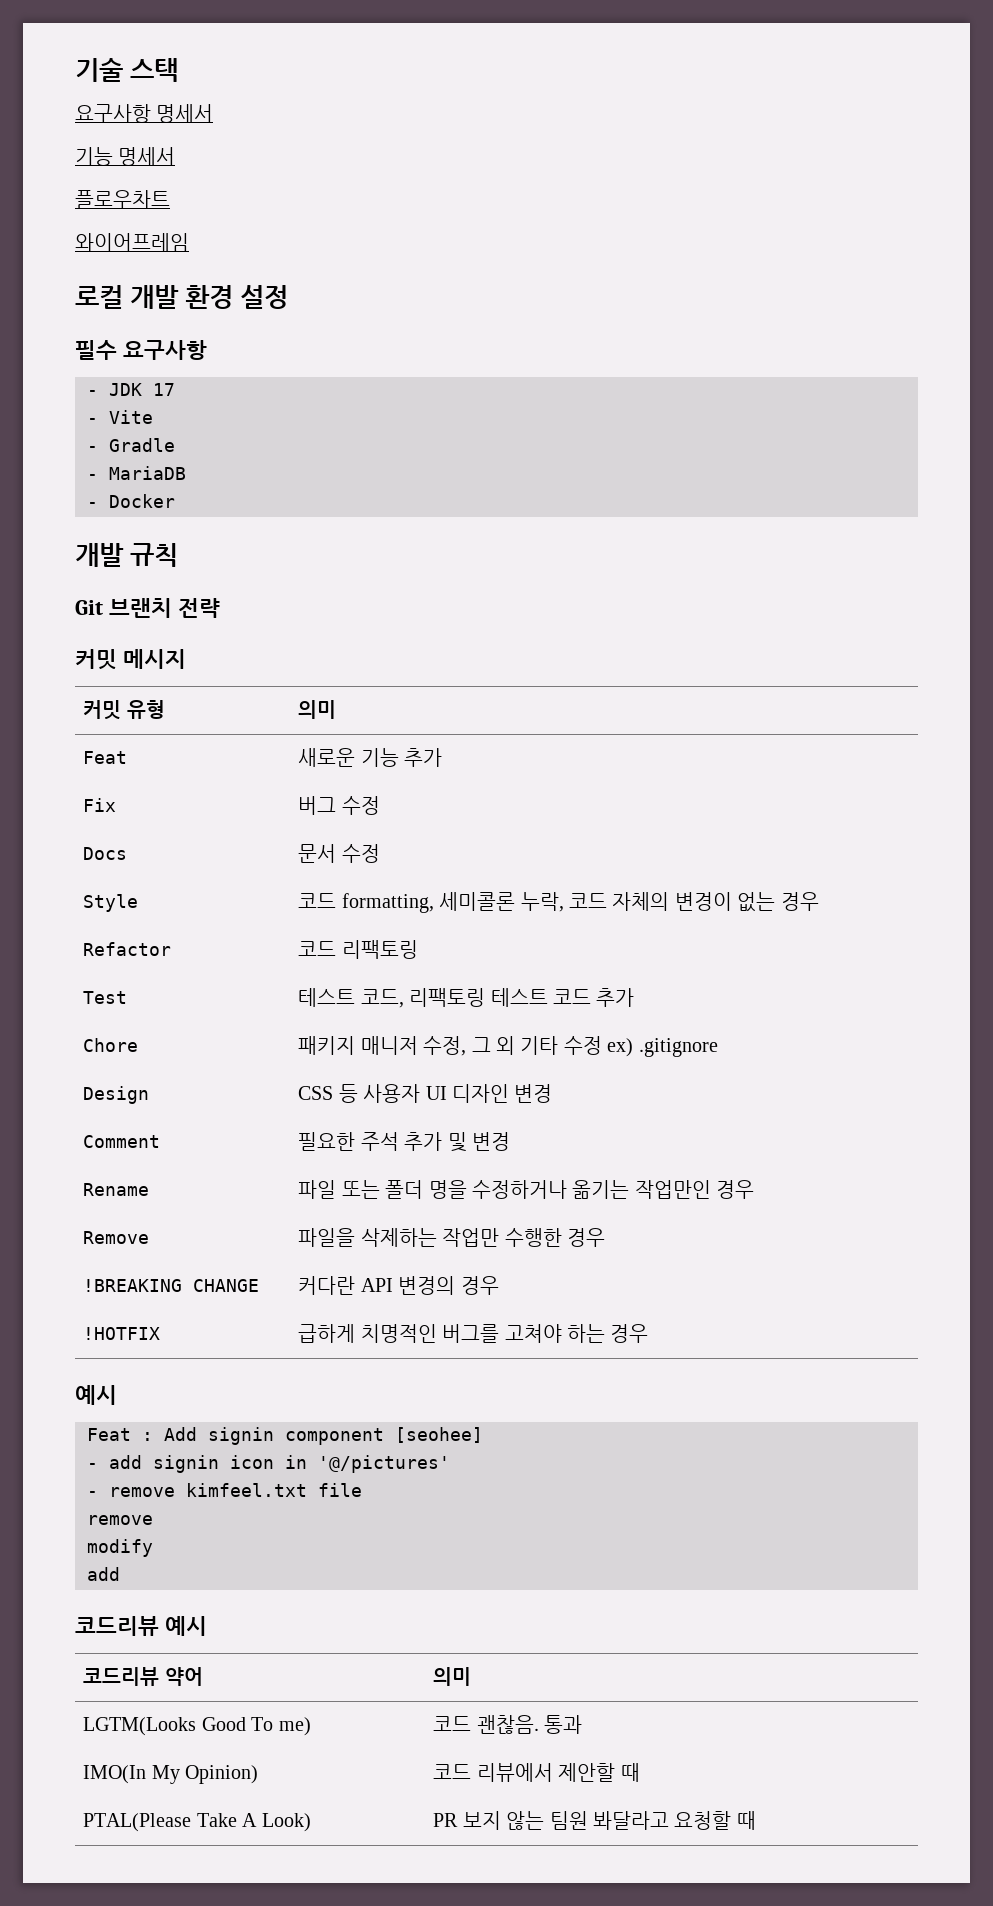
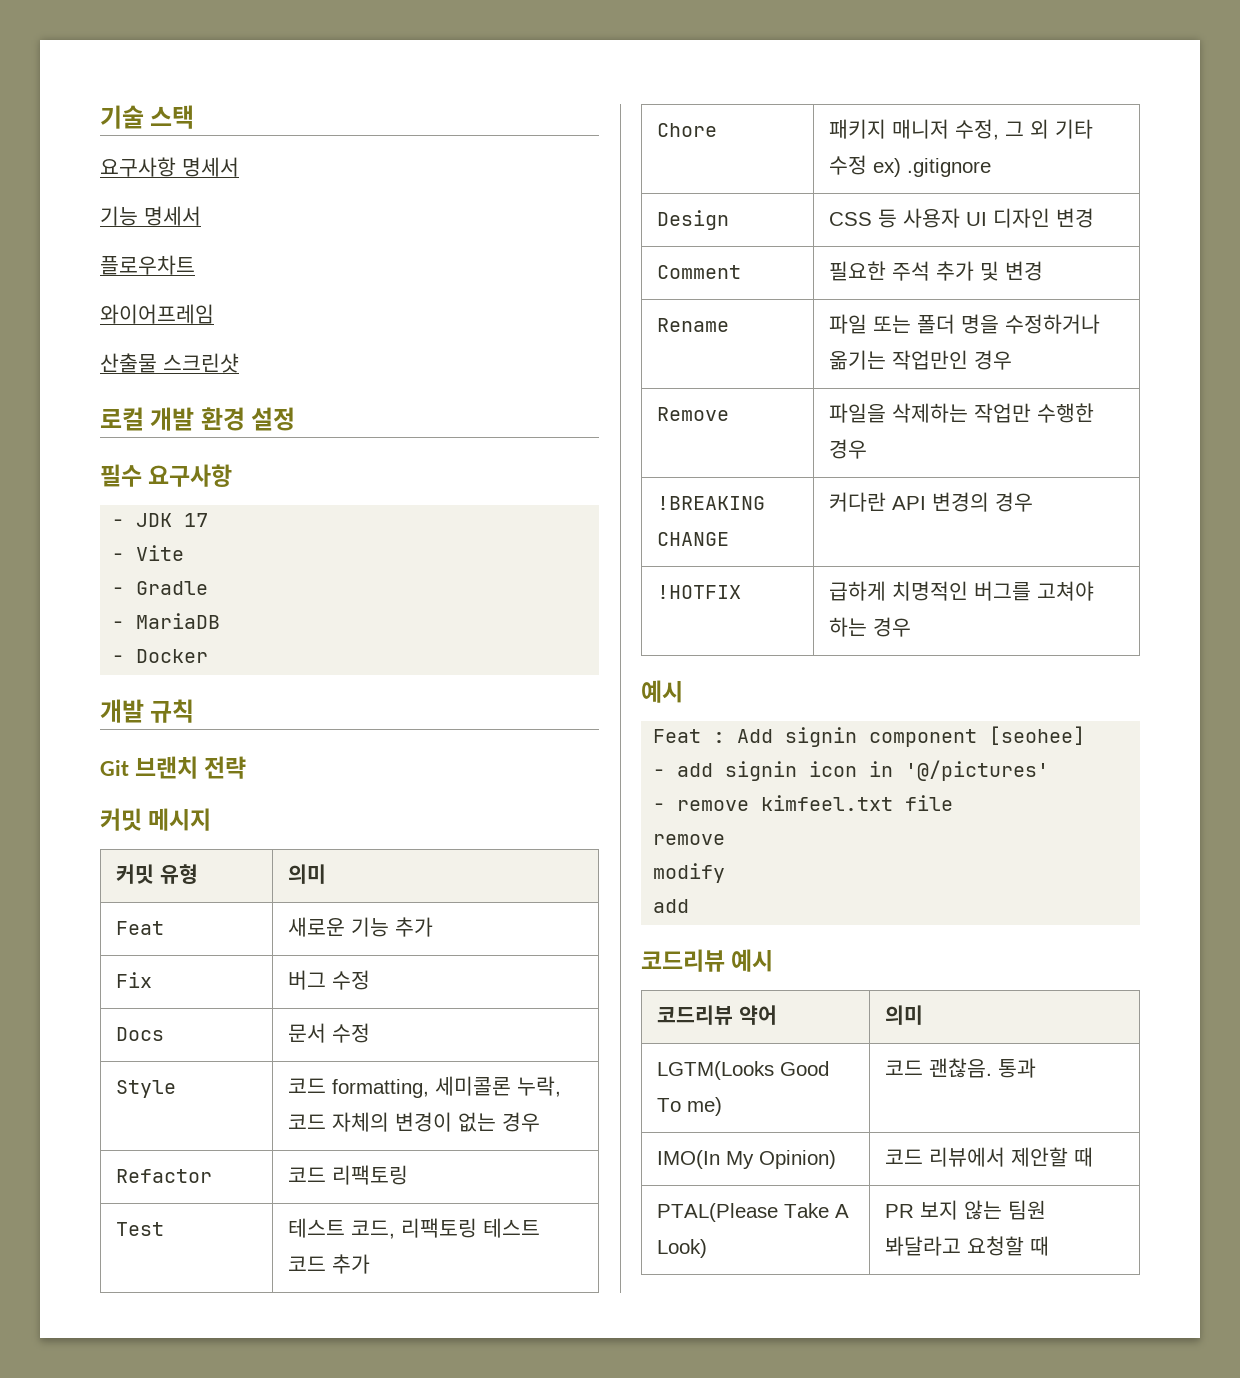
+ 산출물 스크린샷

